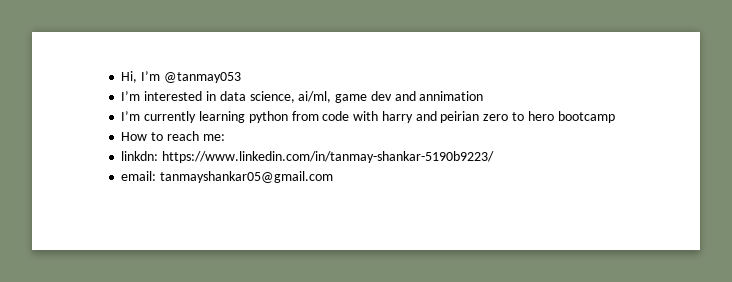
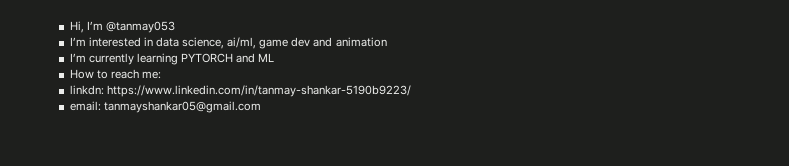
- I’m interested in data science, ai/ml, game dev and annimation
+ I’m interested in data science, ai/ml, game dev and animation
- I’m currently learning python from code with harry and peirian zero to hero bootcamp
+ I’m currently learning PYTORCH and ML

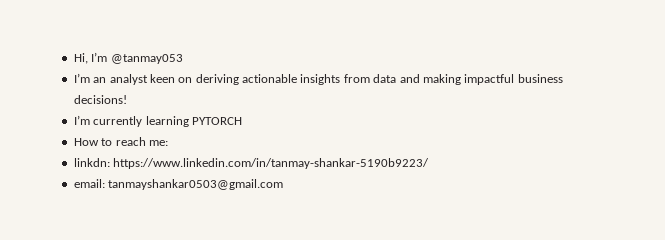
- I’m interested in data science, ai/ml, game dev and animation
+ I’m an analyst keen on deriving actionable insights from data and making impactful business decisions!
- I’m currently learning PYTORCH and ML
+ I’m currently learning PYTORCH
- email: tanmayshankar05@gmail.com
+ email: tanmayshankar0503@gmail.com

